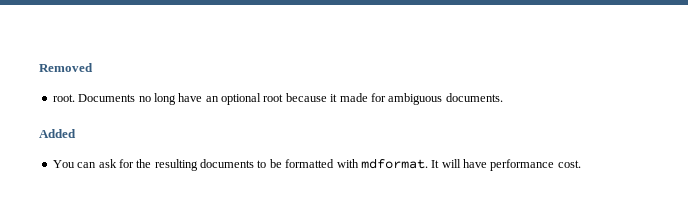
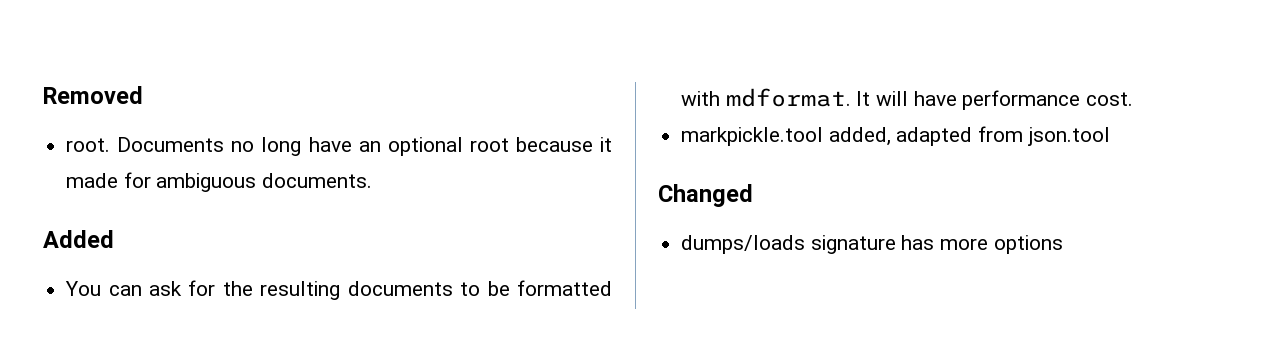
+ markpickle.tool added, adapted from json.tool
+ Changed
+ dumps/loads signature has more options

